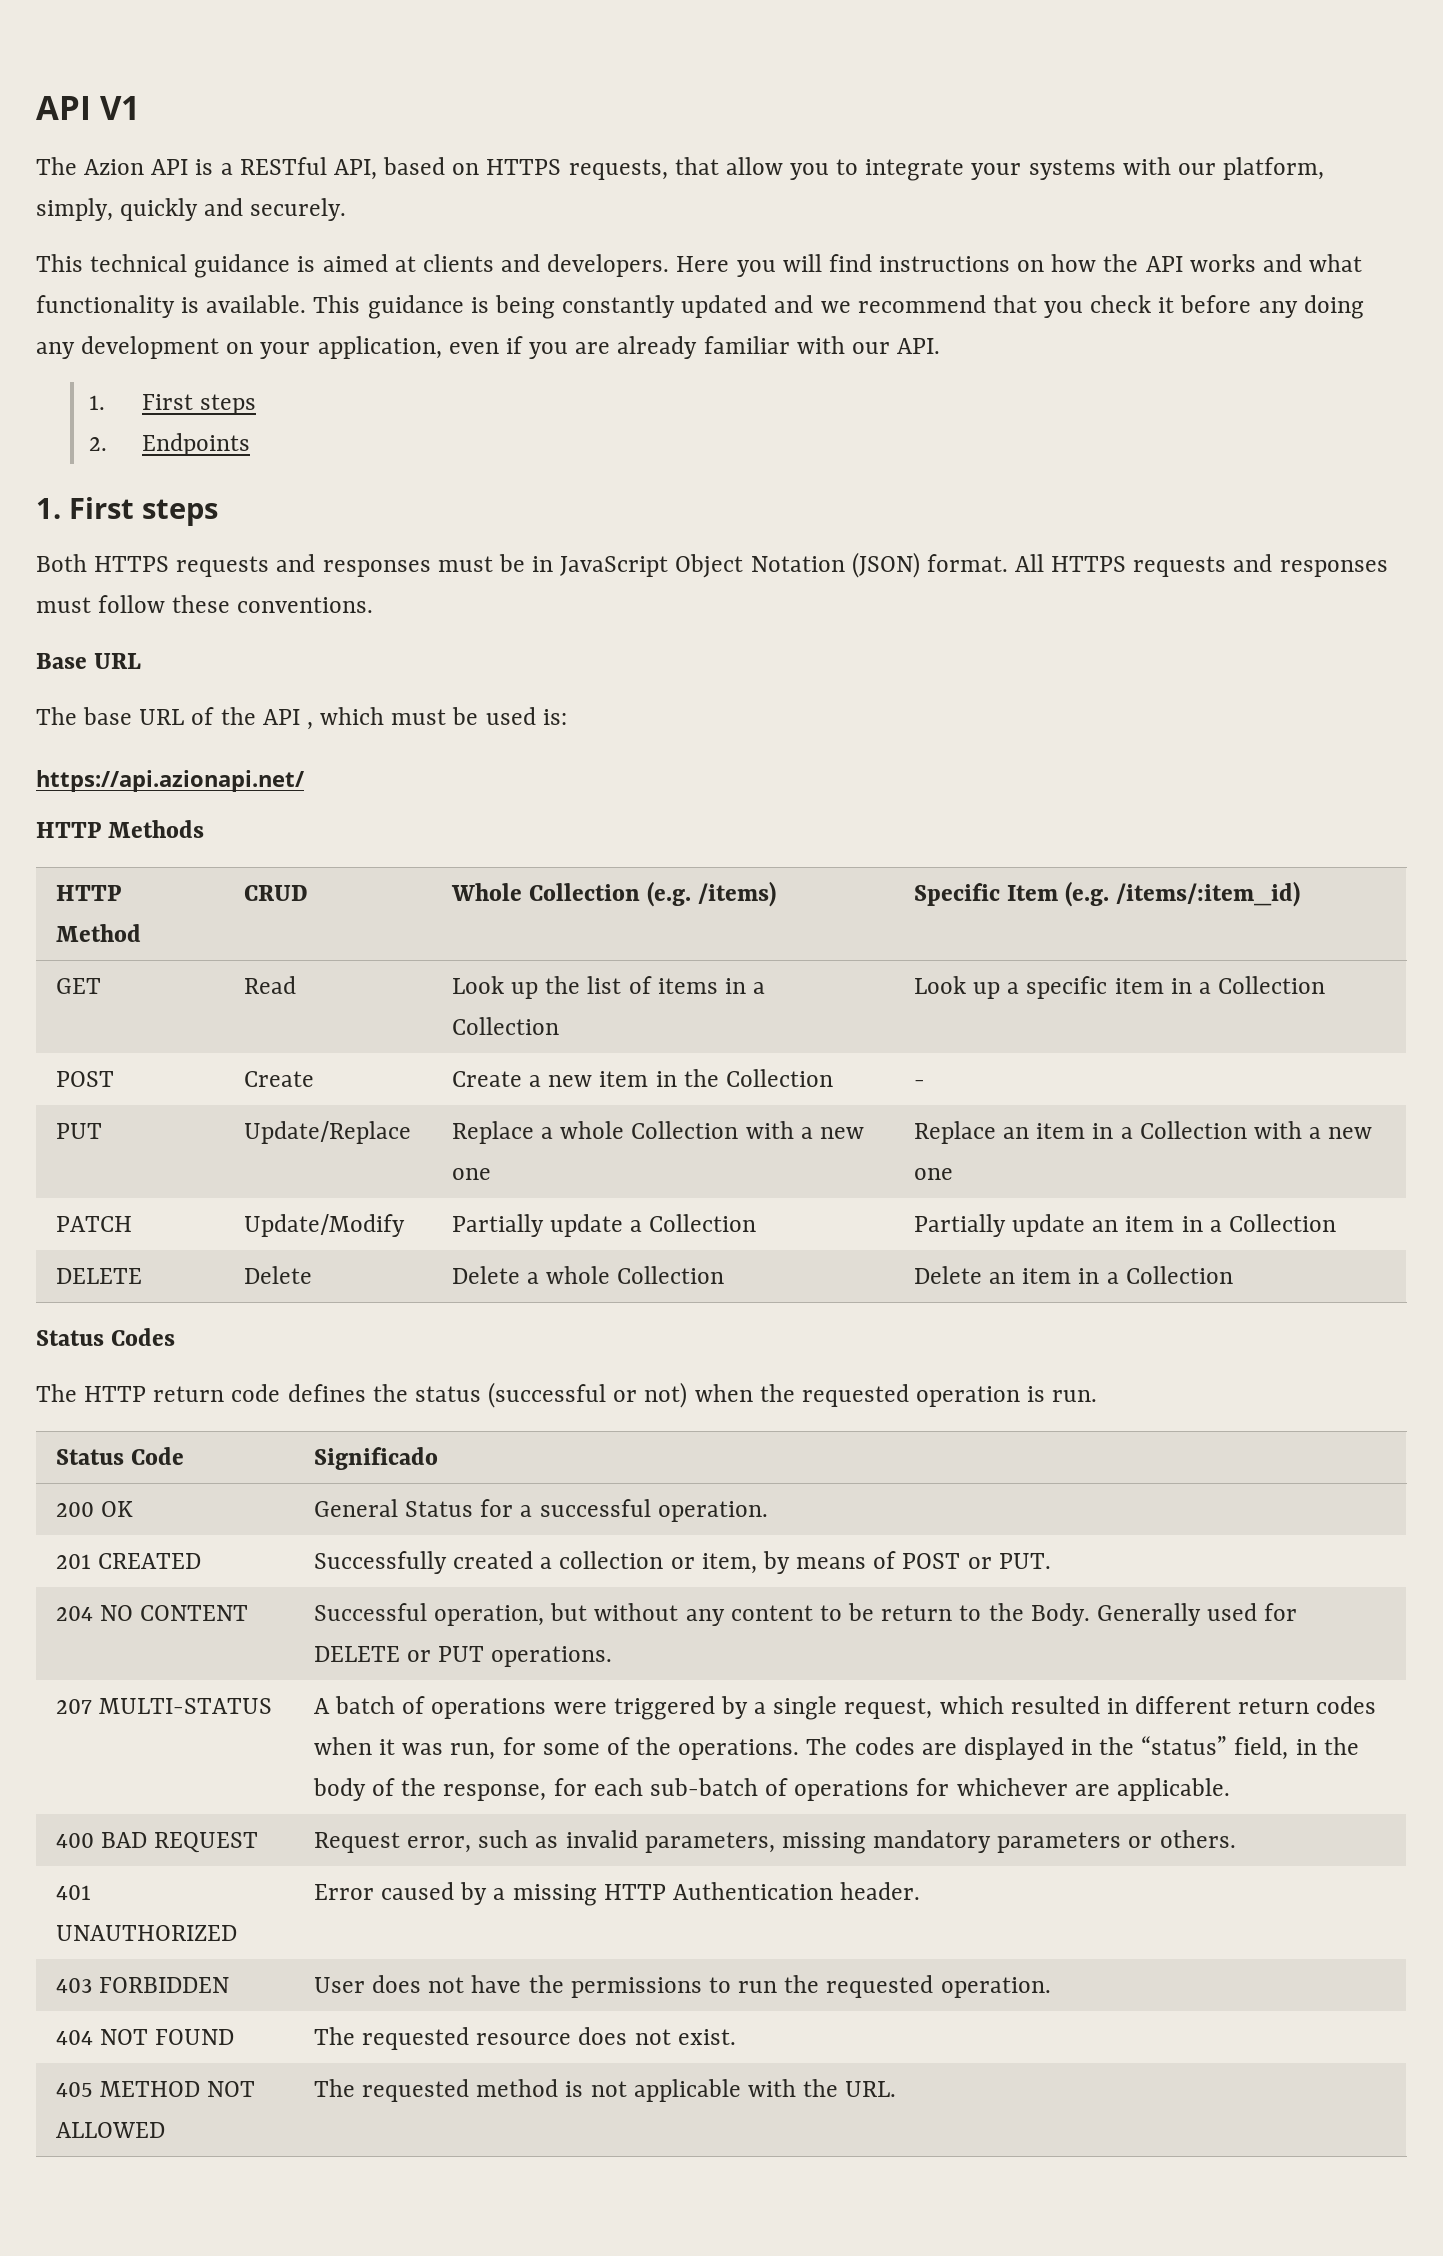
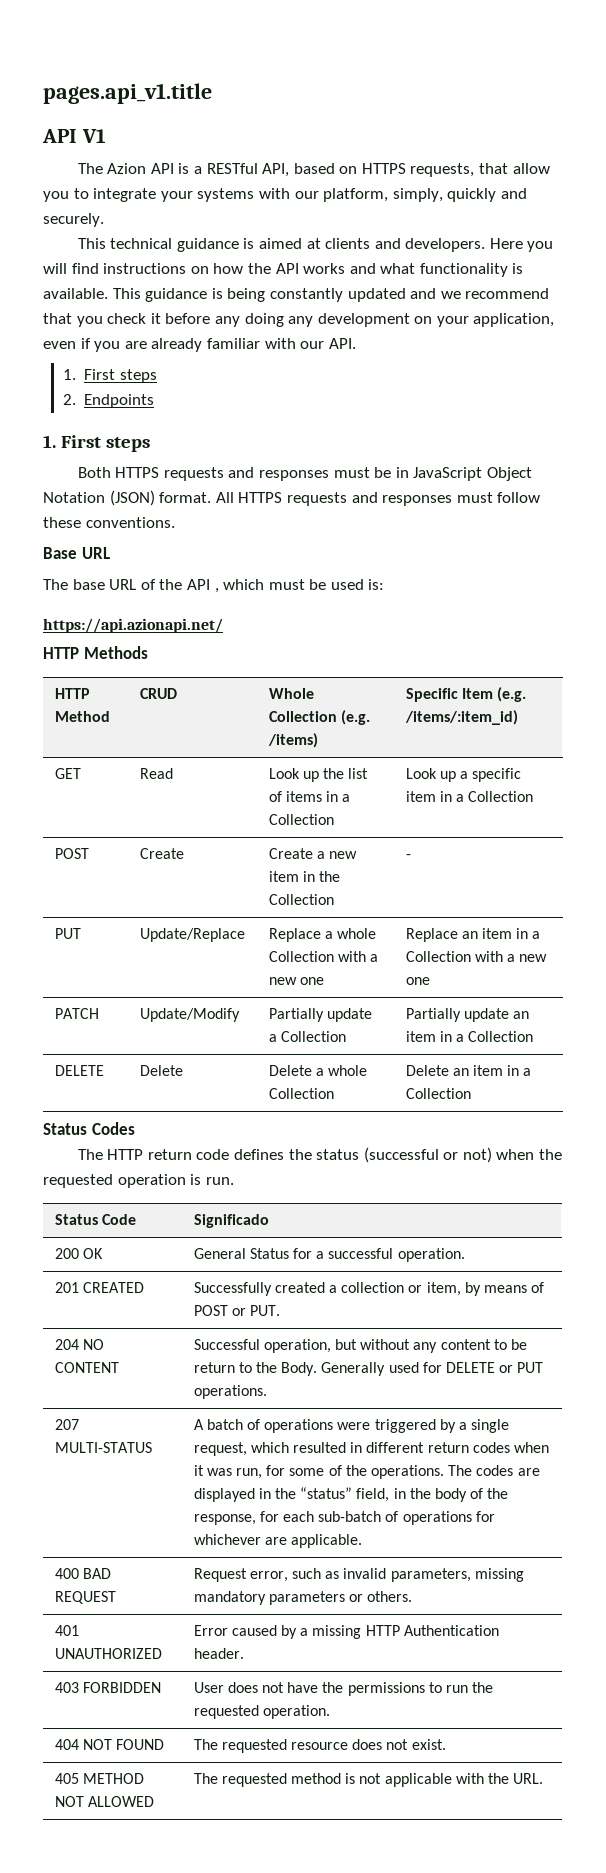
+ pages.api_v1.title

